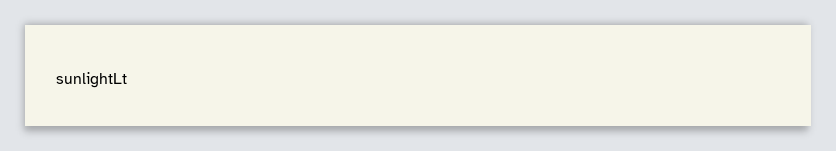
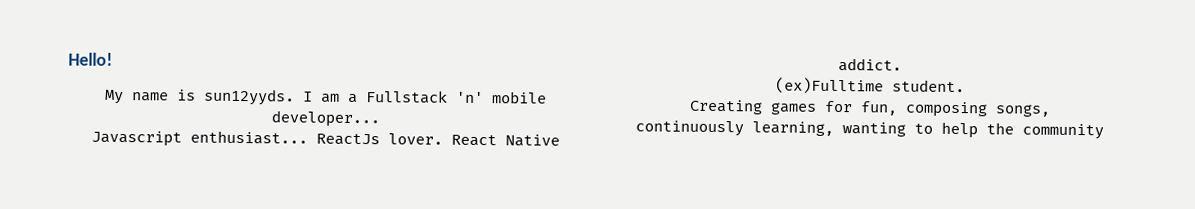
- sunlightLt
+ Hello!
+ My name is sun12yyds. I am a Fullstack 'n' mobile developer...
+ Javascript enthusiast... ReactJs lover. React Native addict.
+ (ex)Fulltime student.
+ Creating games for fun, composing songs,
+ continuously learning, wanting to help the community

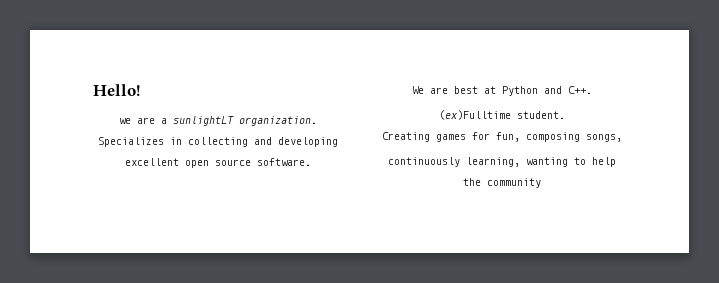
- My name is sun12yyds. I am a Fullstack 'n' mobile developer...
- Javascript enthusiast... ReactJs lover. React Native addict.
+ we are a sunlightLT organization. Specializes in collecting and developing excellent open source software.
+ We are best at Python and C++.

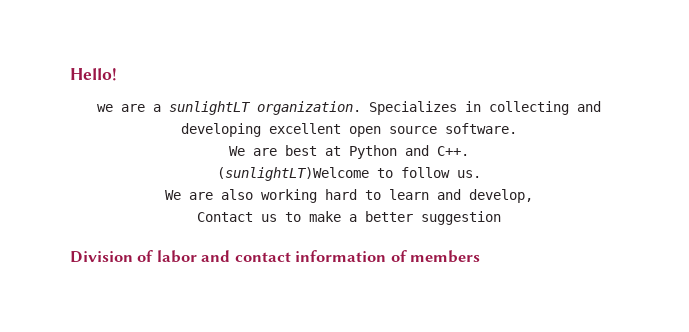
- (ex)Fulltime student.
- Creating games for fun, composing songs,
- continuously learning, wanting to help the community
+ (sunlightLT)Welcome to follow us.
+ We are also working hard to learn and develop,
+ Contact us to make a better suggestion
+ Division of labor and contact information of members

